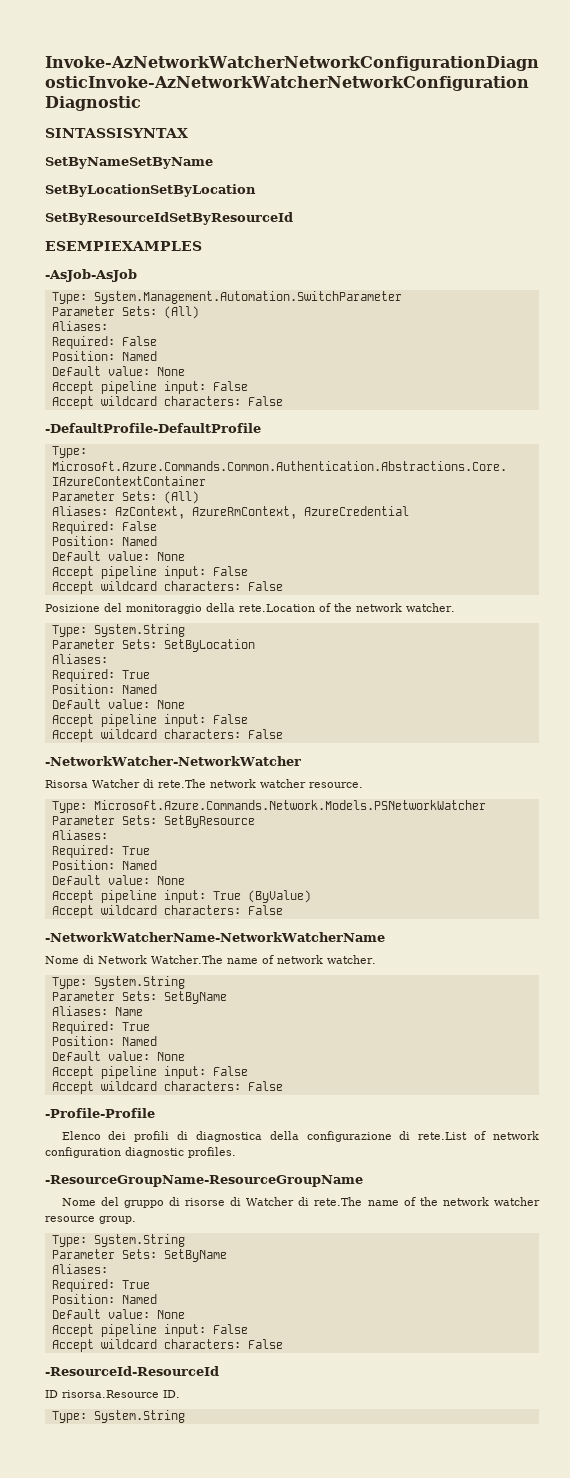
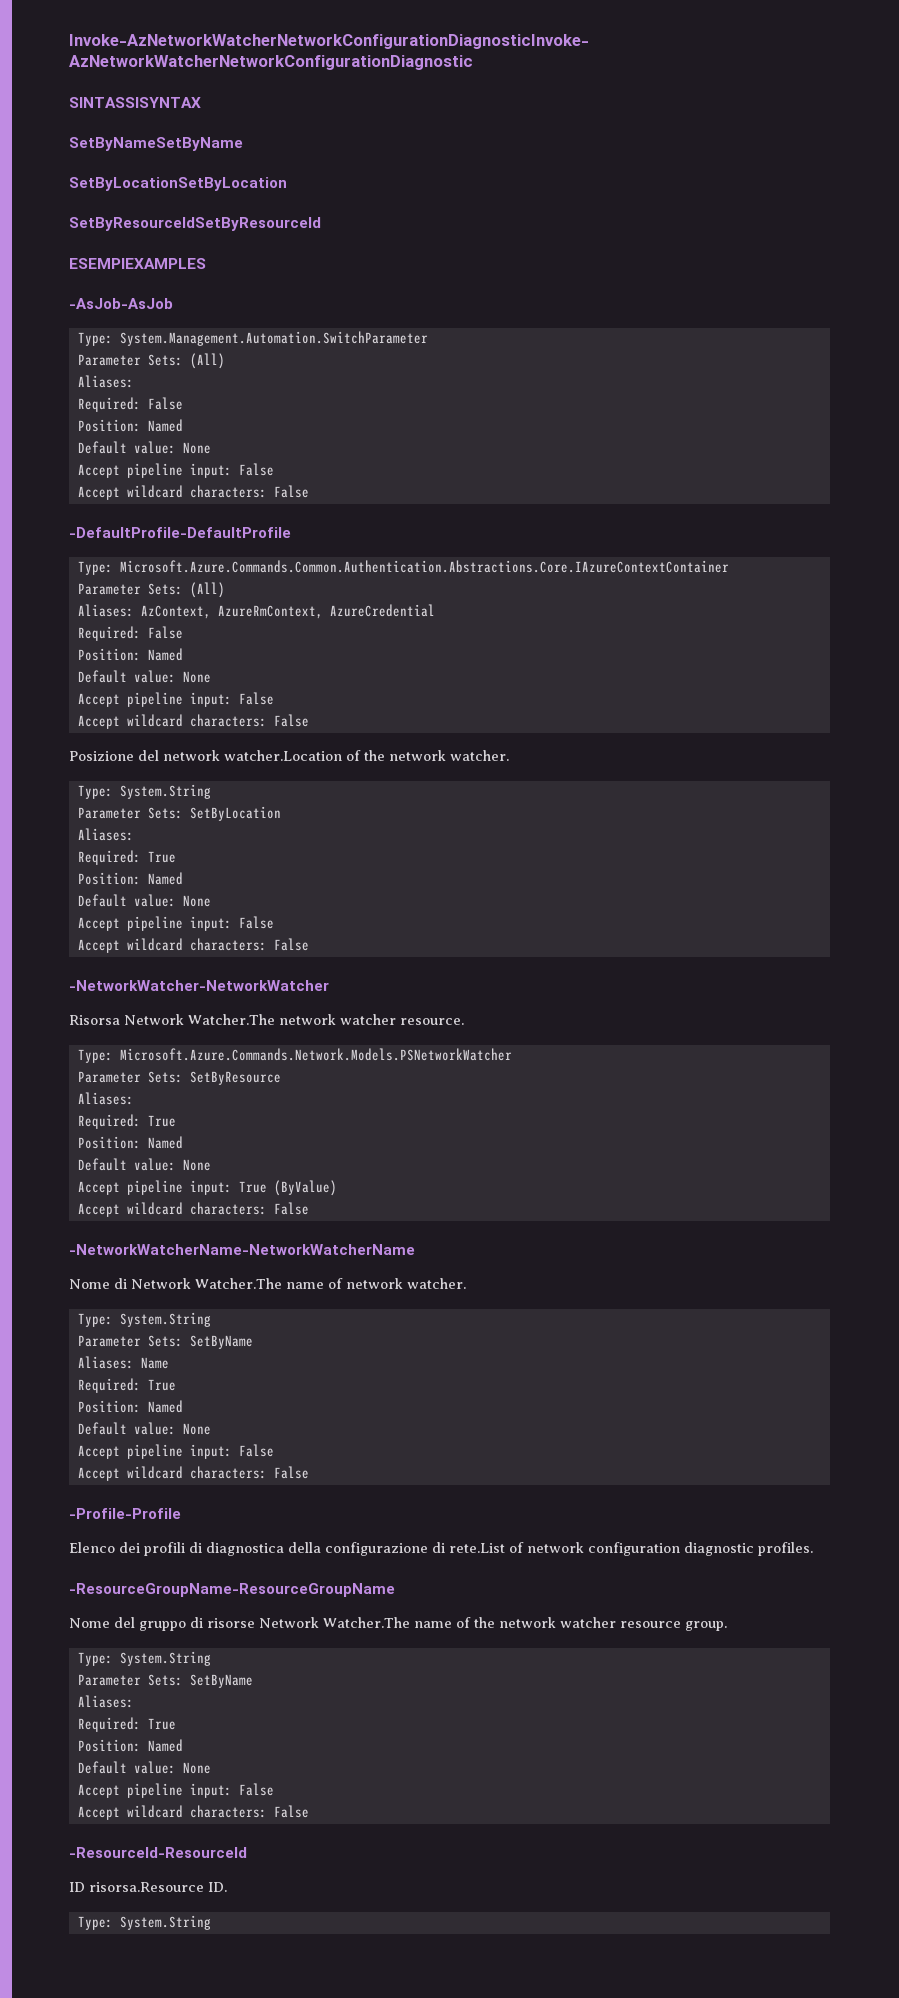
- Posizione del monitoraggio della rete.Location of the network watcher.
+ Posizione del network watcher.Location of the network watcher.
- Risorsa Watcher di rete.The network watcher resource.
+ Risorsa Network Watcher.The network watcher resource.
- Nome del gruppo di risorse di Watcher di rete.The name of the network watcher resource group.
+ Nome del gruppo di risorse Network Watcher.The name of the network watcher resource group.

